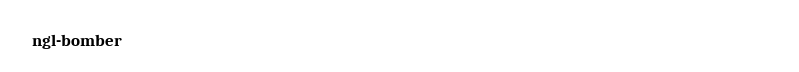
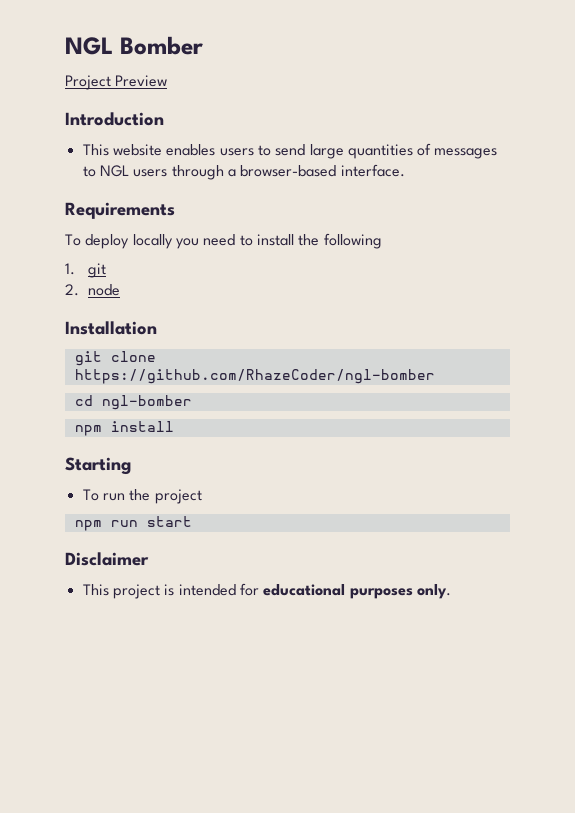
- ngl-bomber
+ NGL Bomber
+ Project Preview
+ Introduction
+ This website enables users to send large quantities of messages to NGL users through a browser-based interface.
+ Requirements
+ To deploy locally you need to install the following
+ 1. git
+ 2. node
+ Installation
+ git clone https://github.com/RhazeCoder/ngl-bomber
+ cd ngl-bomber
+ npm install
+ Starting
+ To run the project
+ npm run start
+ Disclaimer
+ This project is intended for educational purposes only.

